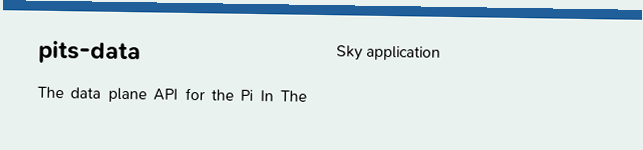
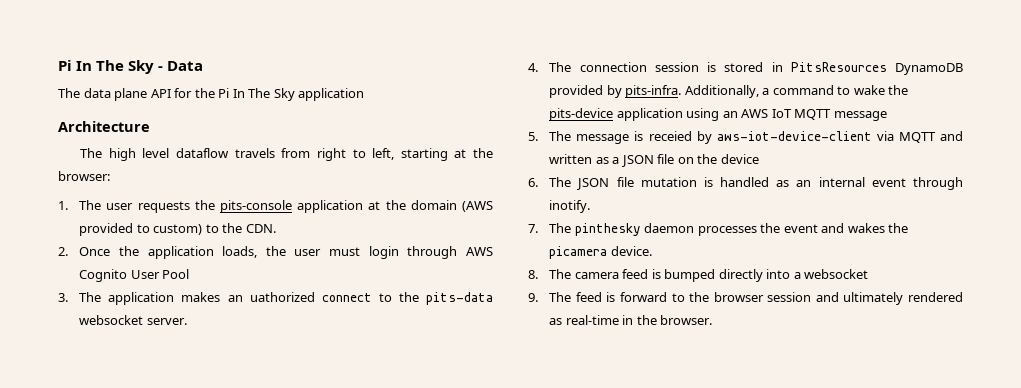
- pits-data
+ Pi In The Sky - Data
+ Architecture
+ The high level dataflow travels from right to left, starting at the browser:
+ 1. The user requests the pits-console application at the domain (AWS provided to custom) to the CDN.
+ 2. Once the application loads, the user must login through AWS Cognito User Pool
+ 3. The application makes an uathorized connect to the pits-data websocket server.
+ 4. The connection session is stored in PitsResources DynamoDB provided by pits-infra. Additionally, a command to wake the pits-device application using an AWS IoT MQTT message
+ 5. The message is receied by aws-iot-device-client via MQTT and written as a JSON file on the device
+ 6. The JSON file mutation is handled as an internal event through inotify.
+ 7. The pinthesky daemon processes the event and wakes the picamera device.
+ 8. The camera feed is bumped directly into a websocket
+ 9. The feed is forward to the browser session and ultimately rendered as real-time in the browser.

